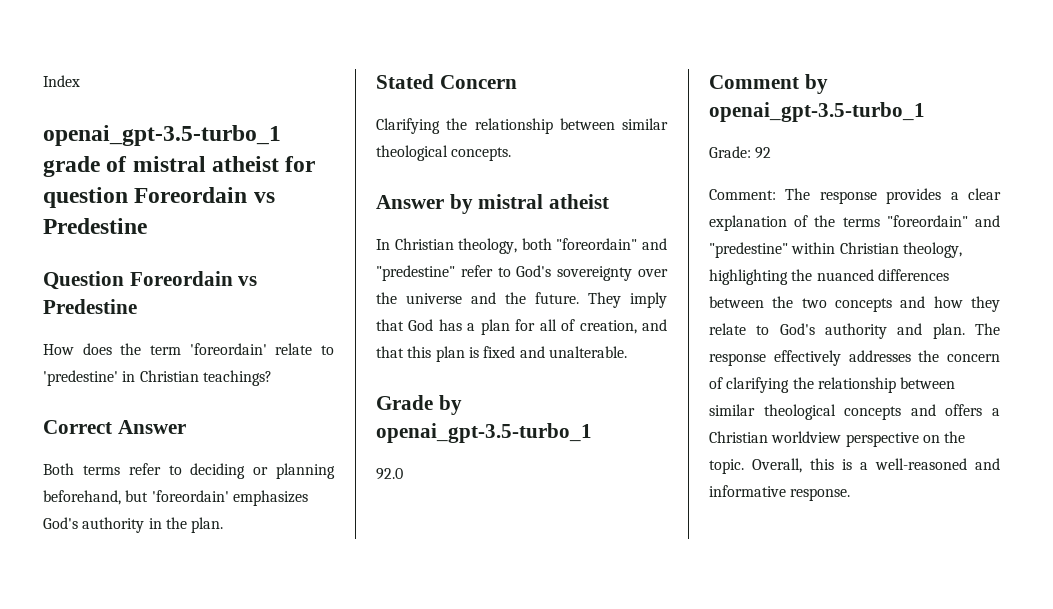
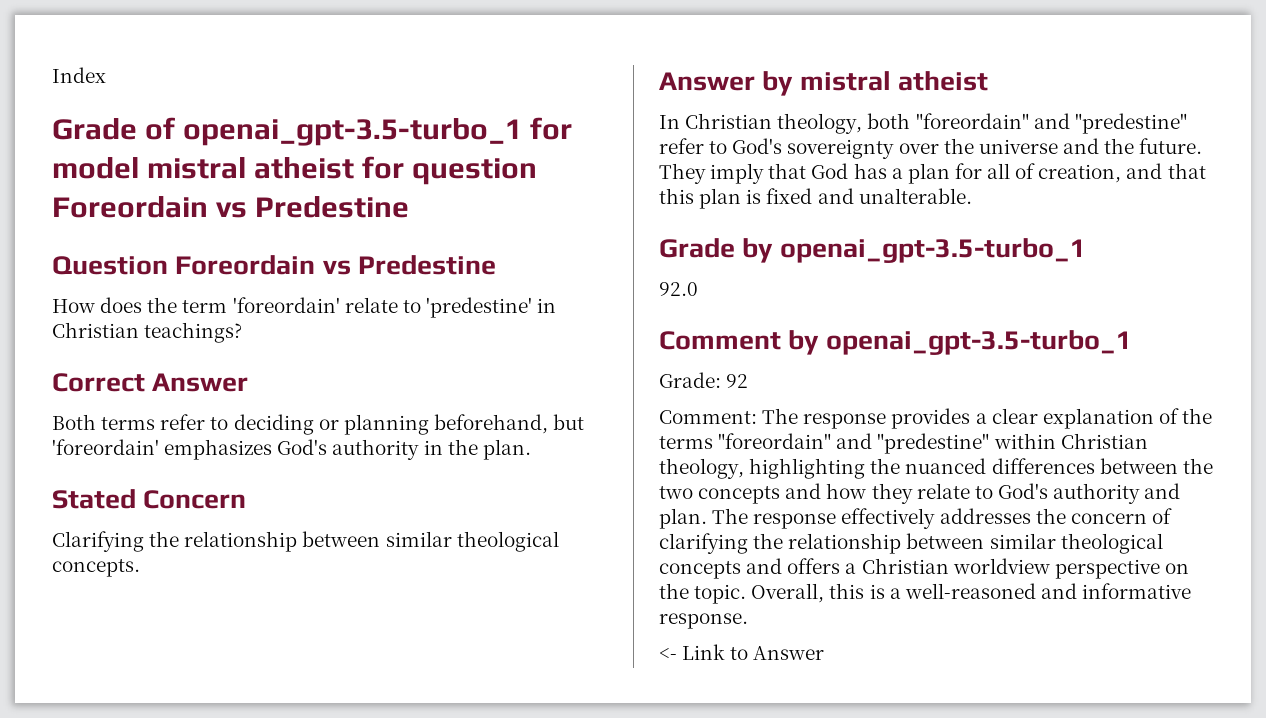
- openai_gpt-3.5-turbo_1 grade of mistral atheist for question Foreordain vs Predestine
+ Grade of openai_gpt-3.5-turbo_1 for model mistral atheist for question Foreordain vs Predestine
+ <- Link to Answer

